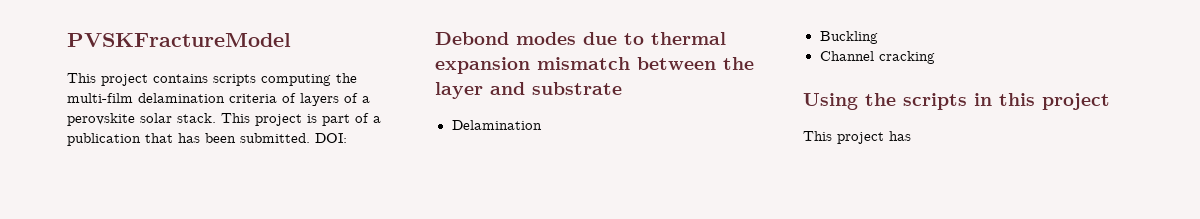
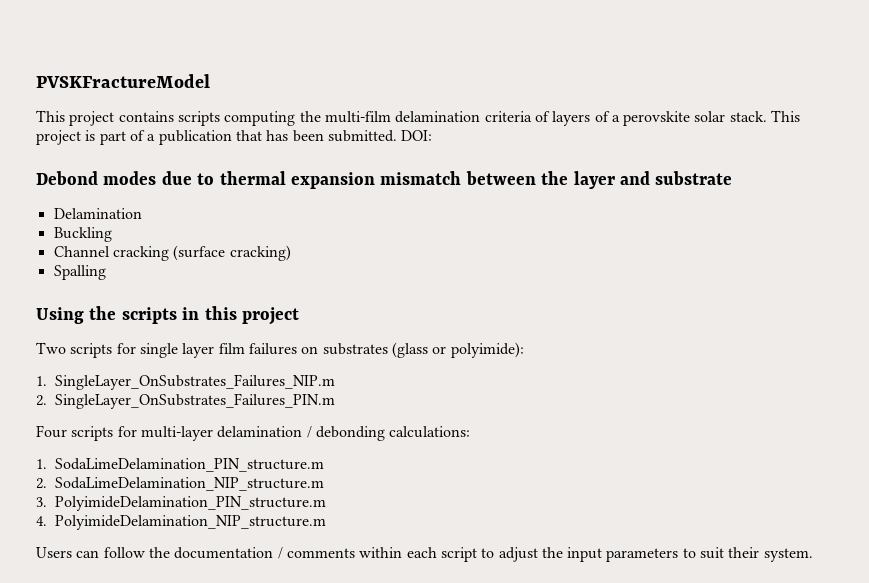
- Channel cracking
+ Channel cracking (surface cracking)
+ Spalling
- This project has
+ Two scripts for single layer film failures on substrates (glass or polyimide):
+ 1. SingleLayer_OnSubstrates_Failures_NIP.m
+ 2. SingleLayer_OnSubstrates_Failures_PIN.m
+ Four scripts for multi-layer delamination / debonding calculations:
+ 1. SodaLimeDelamination_PIN_structure.m
+ 2. SodaLimeDelamination_NIP_structure.m
+ 3. PolyimideDelamination_PIN_structure.m
+ 4. PolyimideDelamination_NIP_structure.m
+ Users can follow the documentation / comments within each script to adjust the input parameters to suit their system.

